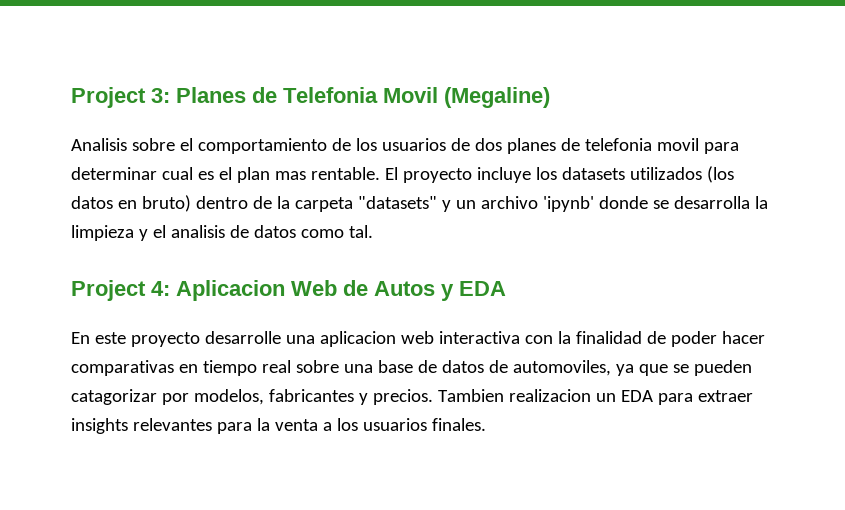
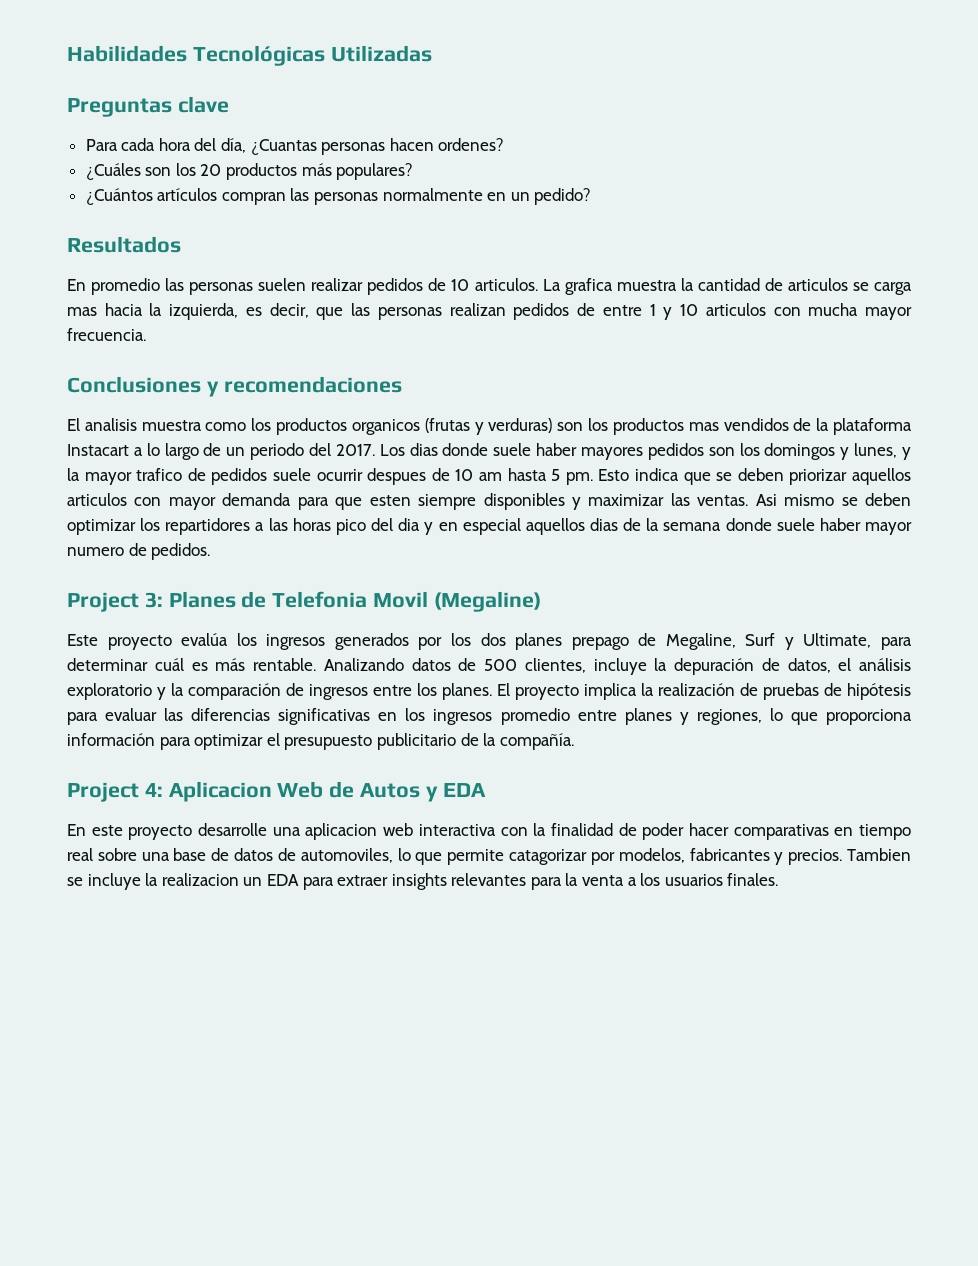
+ Habilidades Tecnológicas Utilizadas
+ Preguntas clave
+ Para cada hora del día, ¿Cuantas personas hacen ordenes?
+ ¿Cuáles son los 20 productos más populares?
+ ¿Cuántos artículos compran las personas normalmente en un pedido?
+ Resultados
+ En promedio las personas suelen realizar pedidos de 10 articulos. La grafica muestra la cantidad de articulos se carga mas hacia la izquierda, es decir, que las personas realizan pedidos de entre 1 y 10 articulos con mucha mayor frecuencia.
+ Conclusiones y recomendaciones
+ El analisis muestra como los productos organicos (frutas y verduras) son los productos mas vendidos de la plataforma Instacart a lo largo de un periodo del 2017. Los dias donde suele haber mayores pedidos son los domingos y lunes, y la mayor trafico de pedidos suele ocurrir despues de 10 am hasta 5 pm. Esto indica que se deben priorizar aquellos articulos con mayor demanda para que esten siempre disponibles y maximizar las ventas. Asi mismo se deben optimizar los repartidores a las horas pico del dia y en especial aquellos dias de la semana donde suele haber mayor numero de pedidos.
- Analisis sobre el comportamiento de los usuarios de dos planes de telefonia movil para determinar cual es el plan mas rentable. El proyecto incluye los datasets utilizados (los datos en bruto) dentro de la carpeta "datasets" y un archivo 'ipynb' donde se desarrolla la limpieza y el analisis de datos como tal.
+ Este proyecto evalúa los ingresos generados por los dos planes prepago de Megaline, Surf y Ultimate, para determinar cuál es más rentable. Analizando datos de 500 clientes, incluye la depuración de datos, el análisis exploratorio y la comparación de ingresos entre los planes. El proyecto implica la realización de pruebas de hipótesis para evaluar las diferencias significativas en los ingresos promedio entre planes y regiones, lo que proporciona información para optimizar el presupuesto publicitario de la compañía.
- En este proyecto desarrolle una aplicacion web interactiva con la finalidad de poder hacer comparativas en tiempo real sobre una base de datos de automoviles, ya que se pueden catagorizar por modelos, fabricantes y precios.
+ En este proyecto desarrolle una aplicacion web interactiva con la finalidad de poder hacer comparativas en tiempo real sobre una base de datos de automoviles, lo que permite catagorizar por modelos, fabricantes y precios.
- Tambien realizacion un EDA para extraer insights relevantes para la venta a los usuarios finales.
+ Tambien se incluye la realizacion un EDA para extraer insights relevantes para la venta a los usuarios finales.

